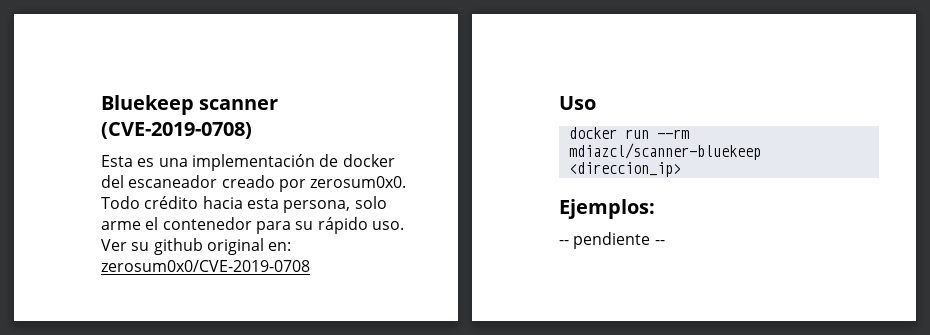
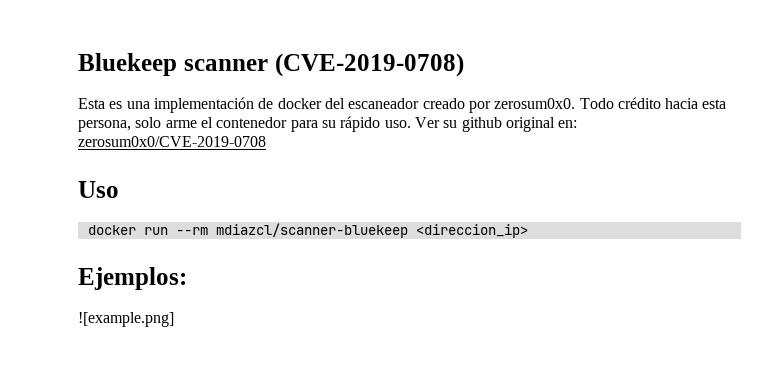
- -- pendiente --
+ ![example.png]

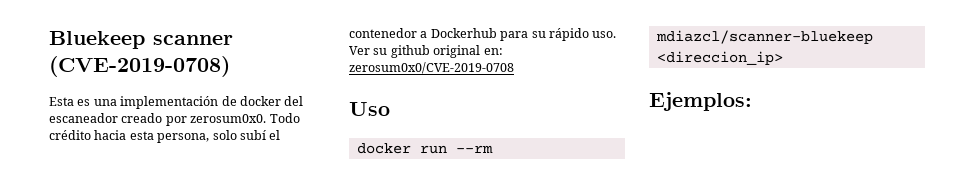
- Todo crédito hacia esta persona, solo arme el contenedor para su rápido uso.
+ Todo crédito hacia esta persona, solo subí el contenedor a Dockerhub para su rápido uso.
- ![example.png]

